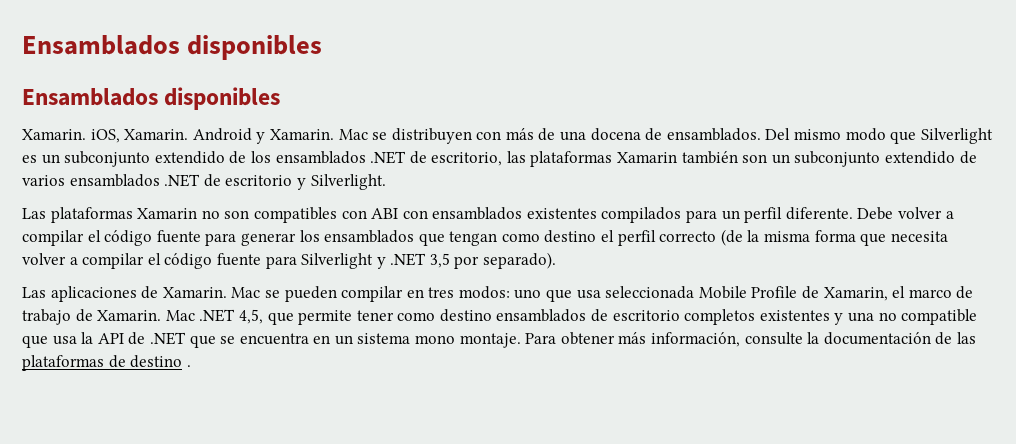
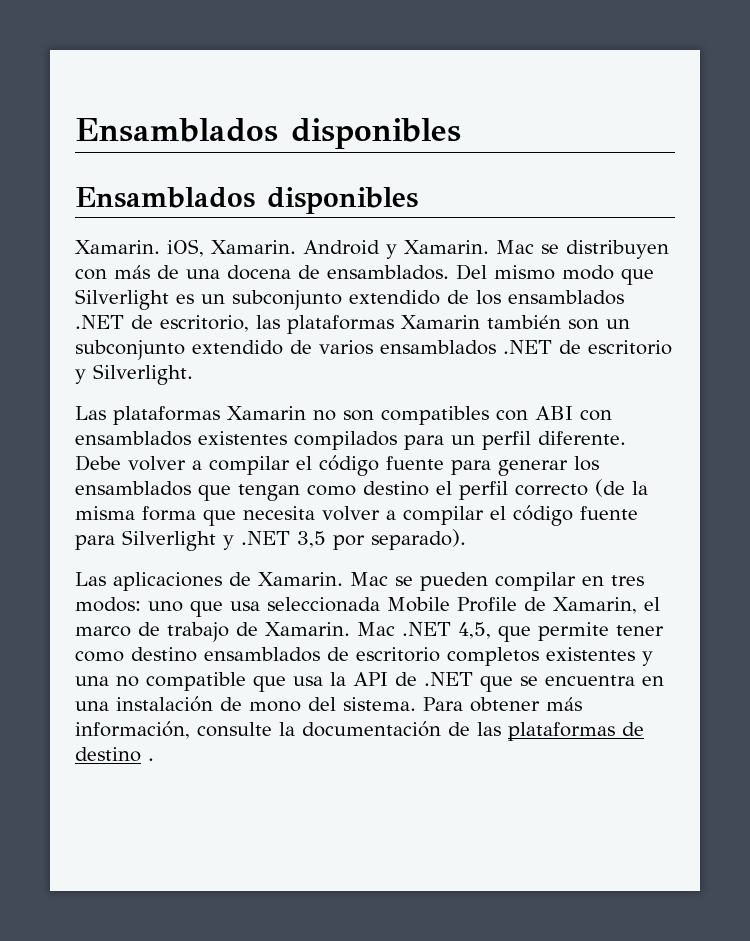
- Mac .NET 4,5, que permite tener como destino ensamblados de escritorio completos existentes y una no compatible que usa la API de .NET que se encuentra en un sistema mono montaje.
+ Mac .NET 4,5, que permite tener como destino ensamblados de escritorio completos existentes y una no compatible que usa la API de .NET que se encuentra en una instalación de mono del sistema.

